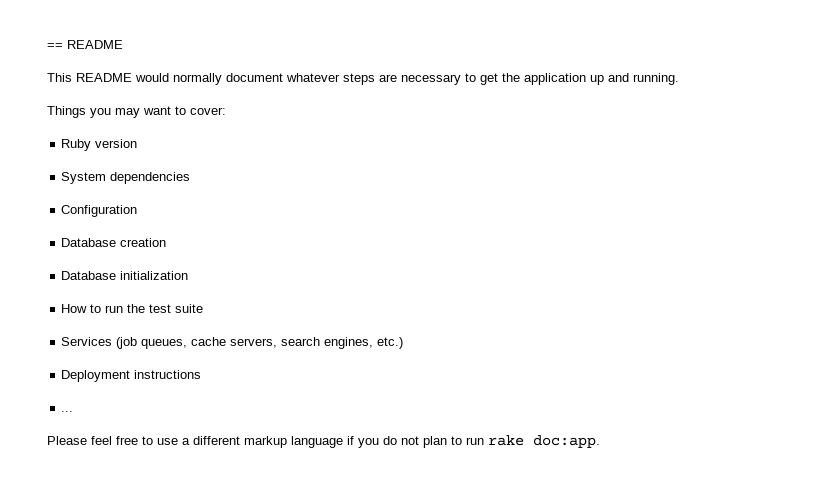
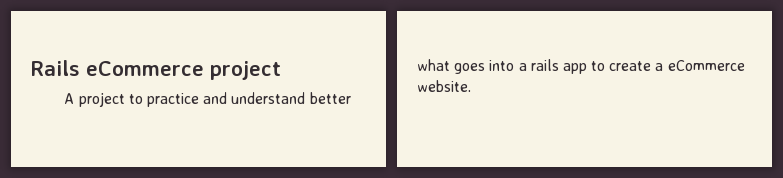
- == README
- This README would normally document whatever steps are necessary to get the application up and running.
- Things you may want to cover:
- Ruby version
- System dependencies
- Configuration
- Database creation
- Database initialization
- How to run the test suite
- Services (job queues, cache servers, search engines, etc.)
- Deployment instructions
- ...
- Please feel free to use a different markup language if you do not plan to run rake doc:app.
+ Rails eCommerce project
+ A project to practice and understand better what goes into a rails app to create a eCommerce website.

